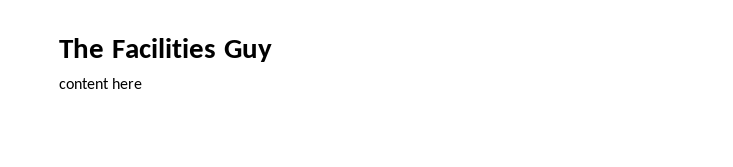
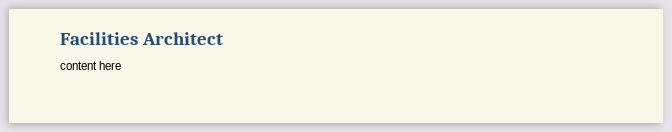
- The Facilities Guy
+ Facilities Architect

